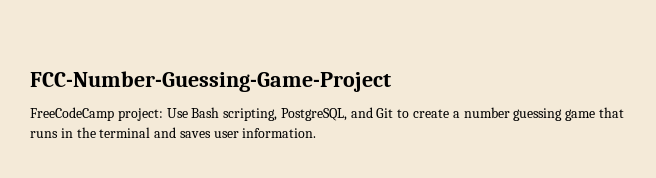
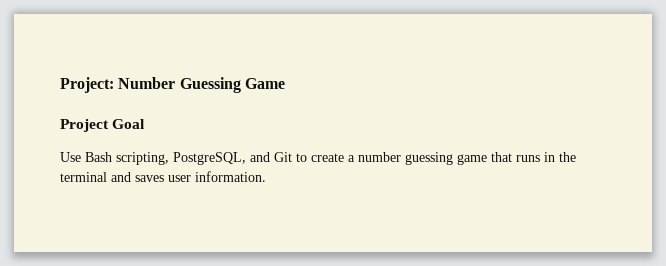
- FCC-Number-Guessing-Game-Project
- FreeCodeCamp project: Use Bash scripting, PostgreSQL, and Git to create a number guessing game that runs in the terminal and saves user information.
+ Project: Number Guessing Game
+ Project Goal
+ Use Bash scripting, PostgreSQL, and Git to create a number guessing game that runs in the terminal and saves user information.

